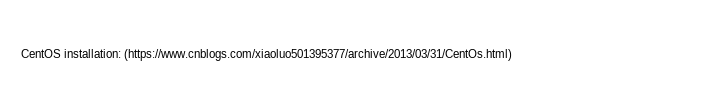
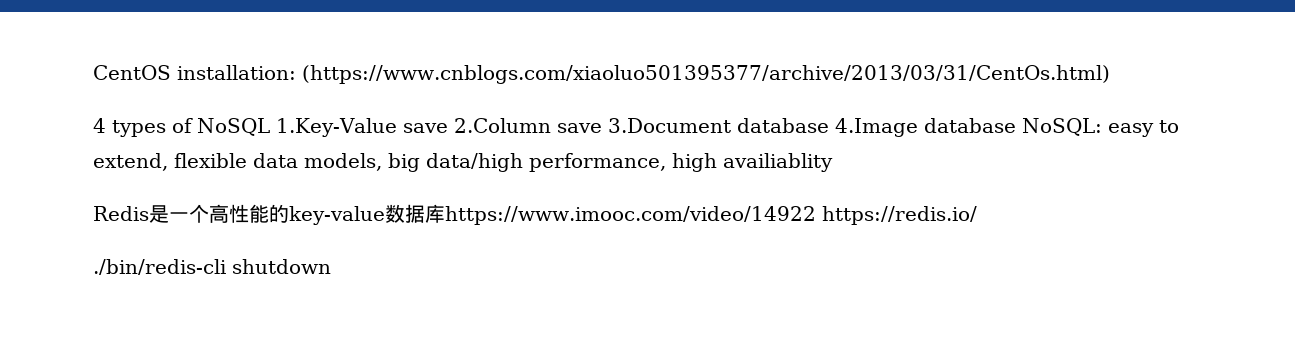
+ 4 types of NoSQL 1.Key-Value save 2.Column save 3.Document database 4.Image database NoSQL: easy to extend, flexible data models, big data/high performance, high availiablity
+ Redis是一个高性能的key-value数据库https://www.imooc.com/video/14922 https://redis.io/
+ ./bin/redis-cli shutdown

